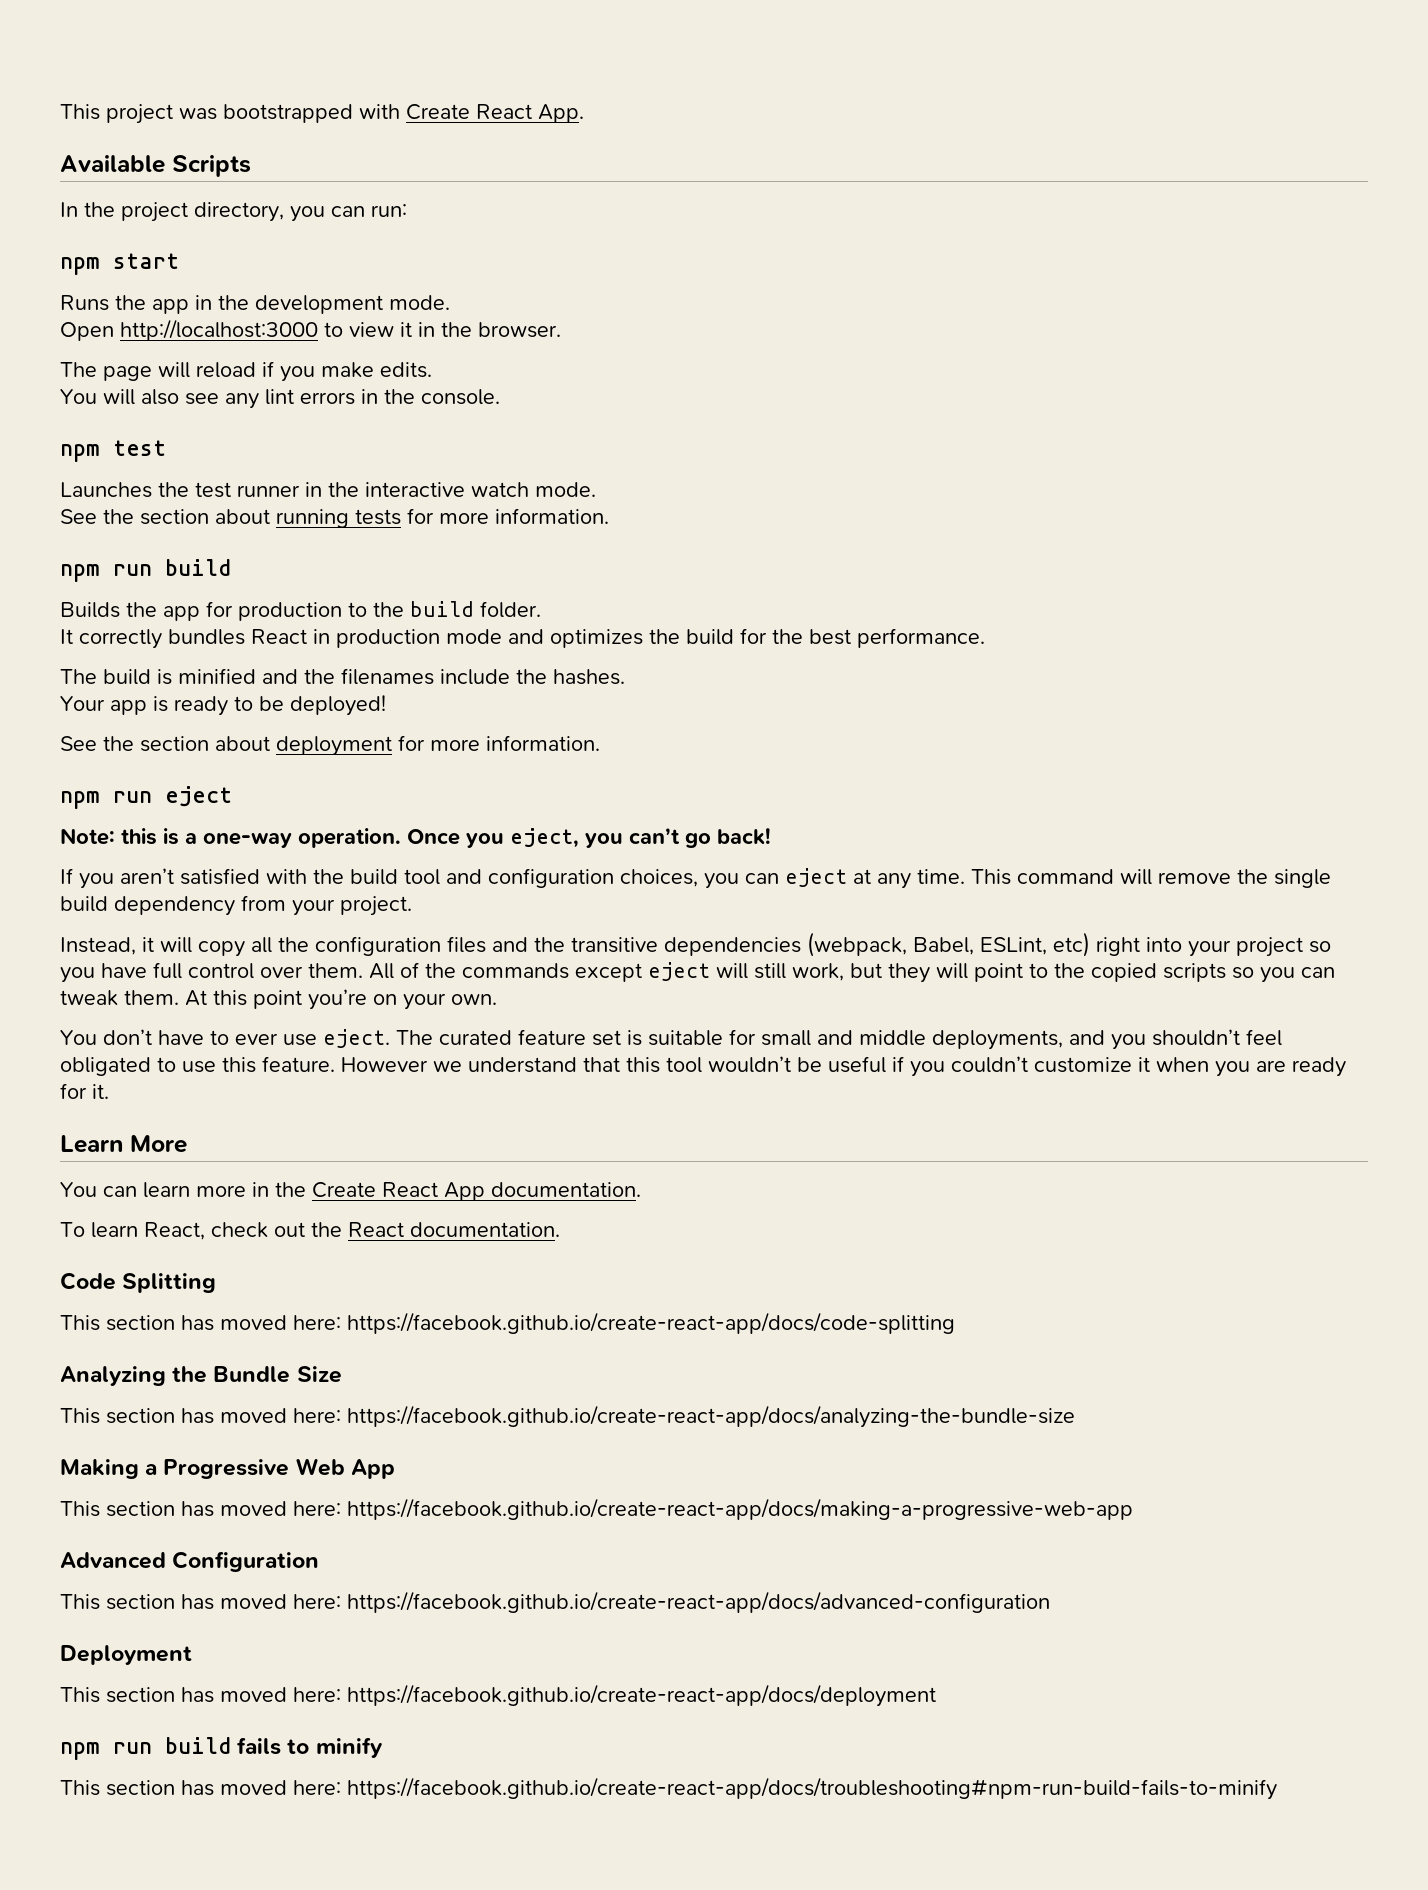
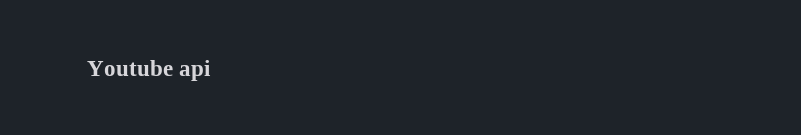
- This project was bootstrapped with Create React App.
- Available Scripts
- In the project directory, you can run:
- npm start
- Runs the app in the development mode.
- Open http://localhost:3000 to view it in the browser.
- The page will reload if you make edits.
- You will also see any lint errors in the console.
- npm test
- Launches the test runner in the interactive watch mode.
- See the section about running tests for more information.
- npm run build
- Builds the app for production to the build folder.
- It correctly bundles React in production mode and optimizes the build for the best performance.
- The build is minified and the filenames include the hashes.
- Your app is ready to be deployed!
- See the section about deployment for more information.
- npm run eject
- Note: this is a one-way operation. Once you eject, you can’t go back!
- If you aren’t satisfied with the build tool and configuration choices, you can eject at any time. This command will remove the single build dependency from your project.
- Instead, it will copy all the configuration files and the transitive dependencies (webpack, Babel, ESLint, etc) right into your project so you have full control over them. All of the commands except eject will still work, but they will point to the copied scripts so you can tweak them. At this point you’re on your own.
- You don’t have to ever use eject. The curated feature set is suitable for small and middle deployments, and you shouldn’t feel obligated to use this feature. However we understand that this tool wouldn’t be useful if you couldn’t customize it when you are ready for it.
- Learn More
- You can learn more in the Create React App documentation.
- To learn React, check out the React documentation.
- Code Splitting
- This section has moved here: https://facebook.github.io/create-react-app/docs/code-splitting
- Analyzing the Bundle Size
- This section has moved here: https://facebook.github.io/create-react-app/docs/analyzing-the-bundle-size
- Making a Progressive Web App
- This section has moved here: https://facebook.github.io/create-react-app/docs/making-a-progressive-web-app
- Advanced Configuration
- This section has moved here: https://facebook.github.io/create-react-app/docs/advanced-configuration
- Deployment
- This section has moved here: https://facebook.github.io/create-react-app/docs/deployment
- npm run build fails to minify
- This section has moved here: https://facebook.github.io/create-react-app/docs/troubleshooting#npm-run-build-fails-to-minify
+ Youtube api

